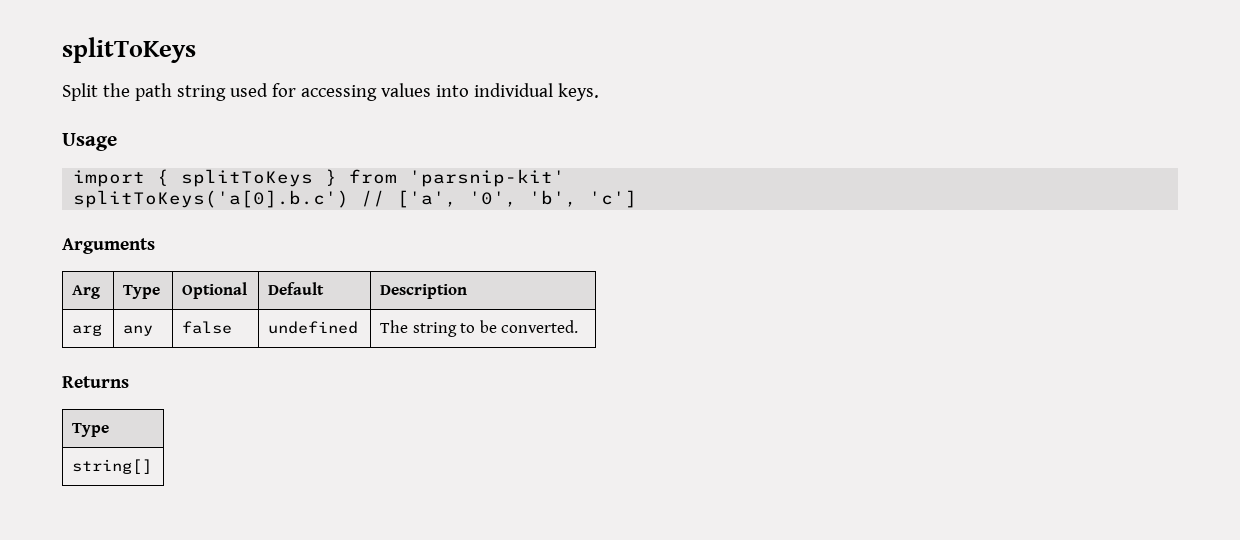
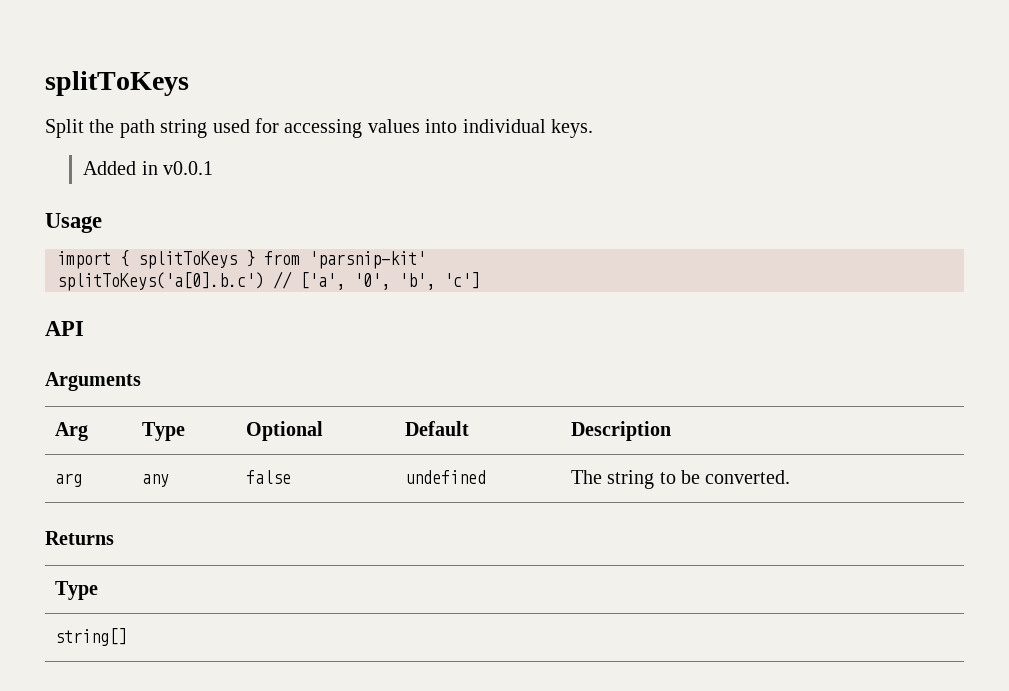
+ Added in v0.0.1
+ API

